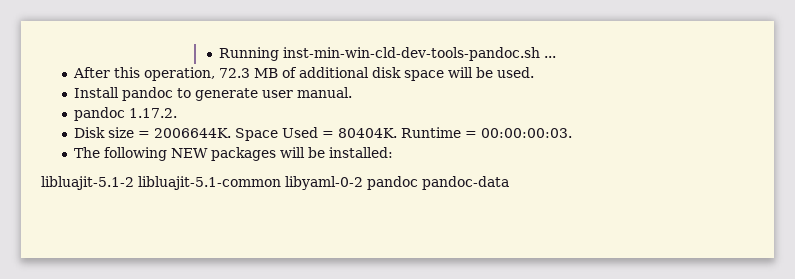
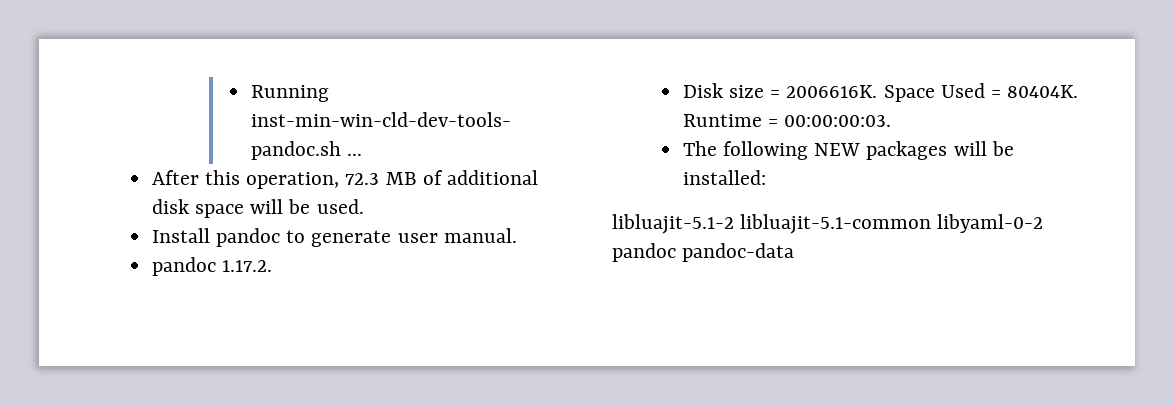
- Disk size = 2006644K.
+ Disk size = 2006616K.

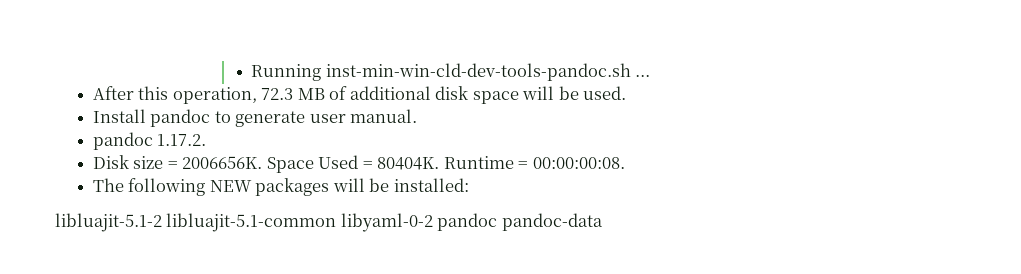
- Disk size = 2006616K.
+ Disk size = 2006656K.
- Runtime = 00:00:00:03.
+ Runtime = 00:00:00:08.

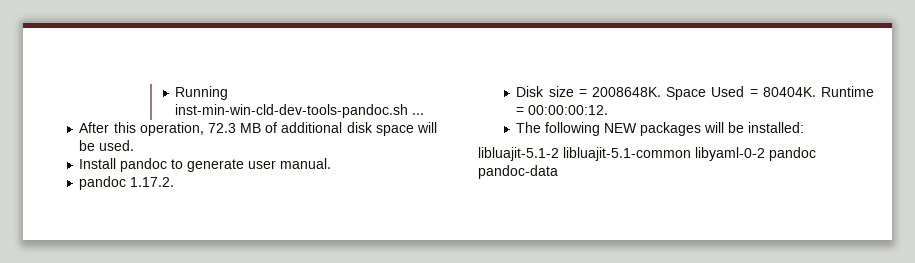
- Disk size = 2006656K.
+ Disk size = 2008648K.
- Runtime = 00:00:00:08.
+ Runtime = 00:00:00:12.

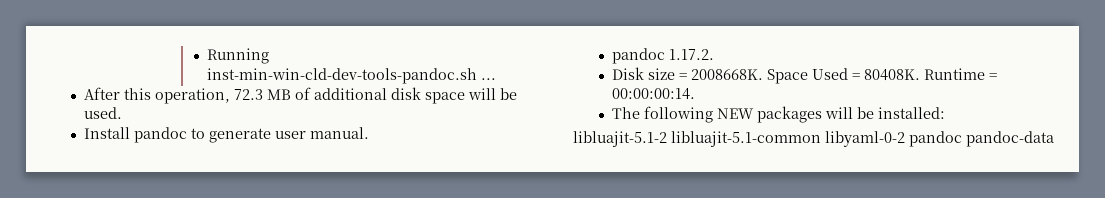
- Disk size = 2008648K.
+ Disk size = 2008668K.
- Space Used = 80404K.
+ Space Used = 80408K.
- Runtime = 00:00:00:12.
+ Runtime = 00:00:00:14.

